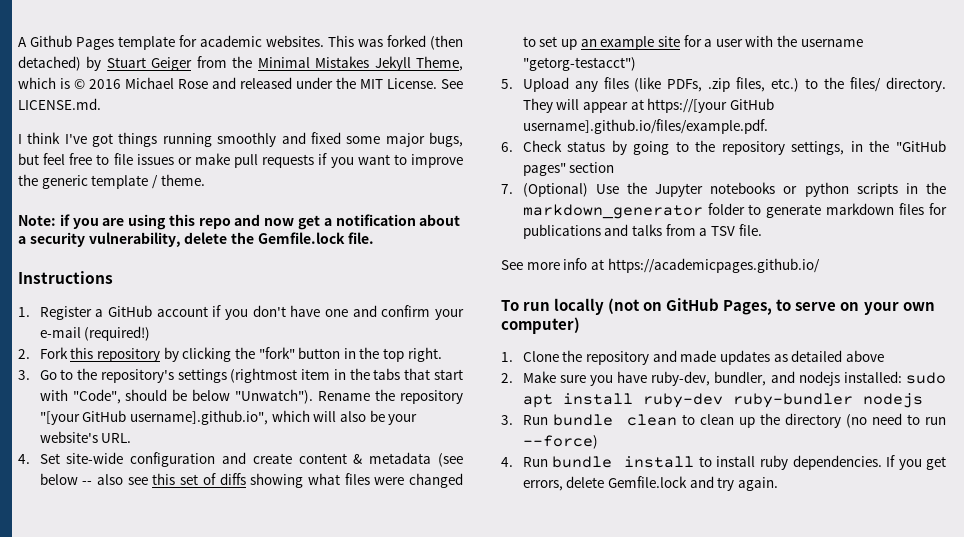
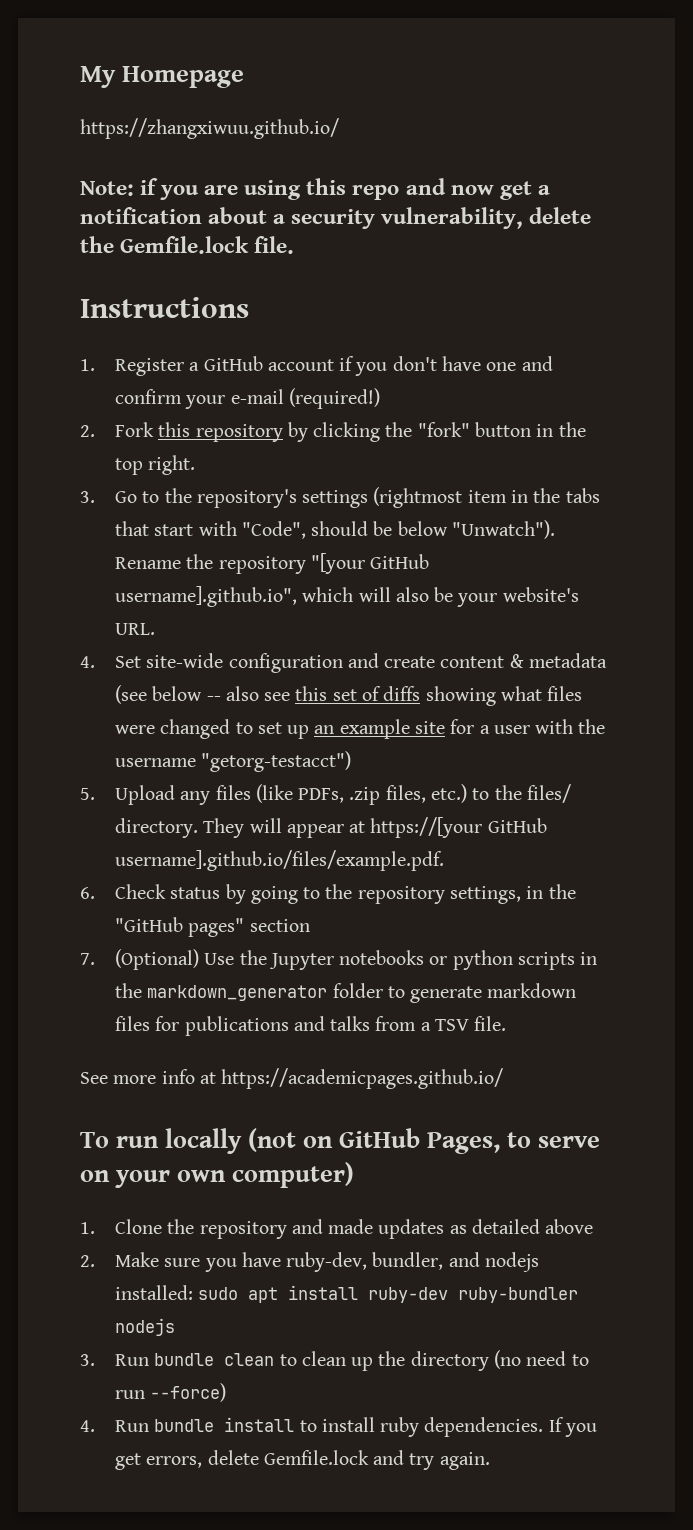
- A Github Pages template for academic websites. This was forked (then detached) by Stuart Geiger from the Minimal Mistakes Jekyll Theme, which is © 2016 Michael Rose and released under the MIT License. See LICENSE.md.
- I think I've got things running smoothly and fixed some major bugs, but feel free to file issues or make pull requests if you want to improve the generic template / theme.
+ My Homepage
+ https://zhangxiwuu.github.io/

